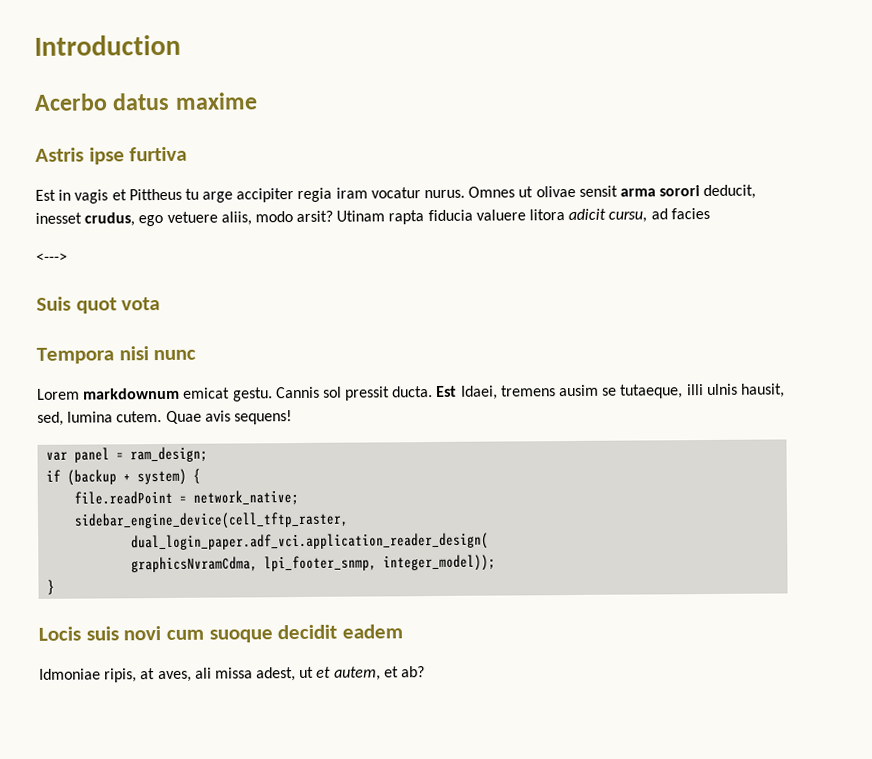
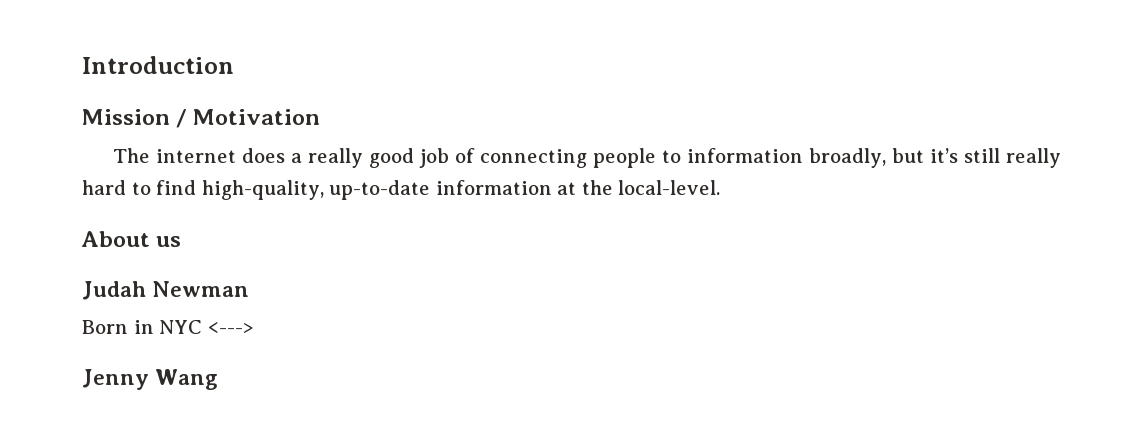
- Acerbo datus maxime
- Astris ipse furtiva
- Est in vagis et Pittheus tu arge accipiter regia iram vocatur nurus. Omnes ut olivae sensit arma sorori deducit, inesset crudus, ego vetuere aliis, modo arsit? Utinam rapta fiducia valuere litora adicit cursu, ad facies
- <--->
- Suis quot vota
- Tempora nisi nunc
- Lorem markdownum emicat gestu. Cannis sol pressit ducta. Est Idaei, tremens ausim se tutaeque, illi ulnis hausit, sed, lumina cutem. Quae avis sequens!
- var panel = ram_design;
- if (backup + system) {
- file.readPoint = network_native;
- sidebar_engine_device(cell_tftp_raster,
- dual_login_paper.adf_vci.application_reader_design(
- graphicsNvramCdma, lpi_footer_snmp, integer_model));
- }
- Locis suis novi cum suoque decidit eadem
- Idmoniae ripis, at aves, ali missa adest, ut et autem, et ab?
+ Mission / Motivation
+ The internet does a really good job of connecting people to information broadly, but it’s still really hard to find high-quality, up-to-date information at the local-level.
+ About us
+ Judah Newman
+ Born in NYC <--->
+ Jenny Wang

